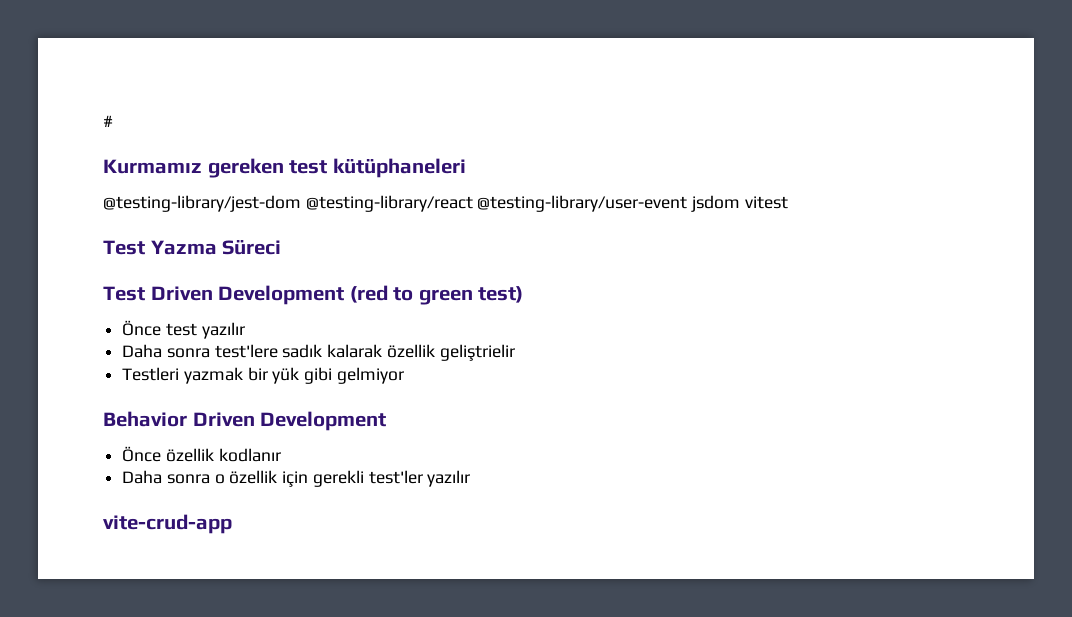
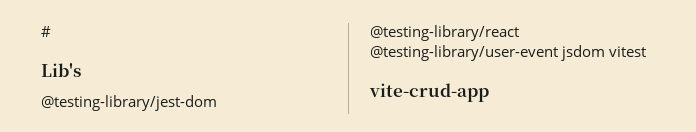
- Kurmamız gereken test kütüphaneleri
+ Lib's
- Test Yazma Süreci
- Test Driven Development (red to green test)
- Önce test yazılır
- Daha sonra test'lere sadık kalarak özellik geliştrielir
- Testleri yazmak bir yük gibi gelmiyor
- Behavior Driven Development
- Önce özellik kodlanır
- Daha sonra o özellik için gerekli test'ler yazılır

